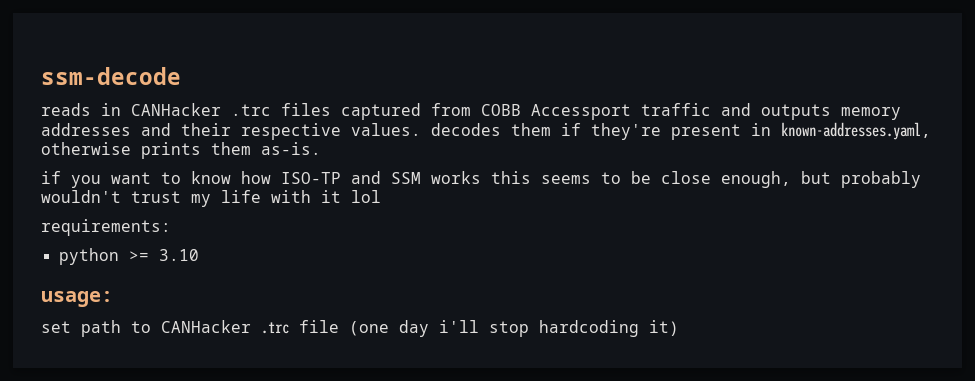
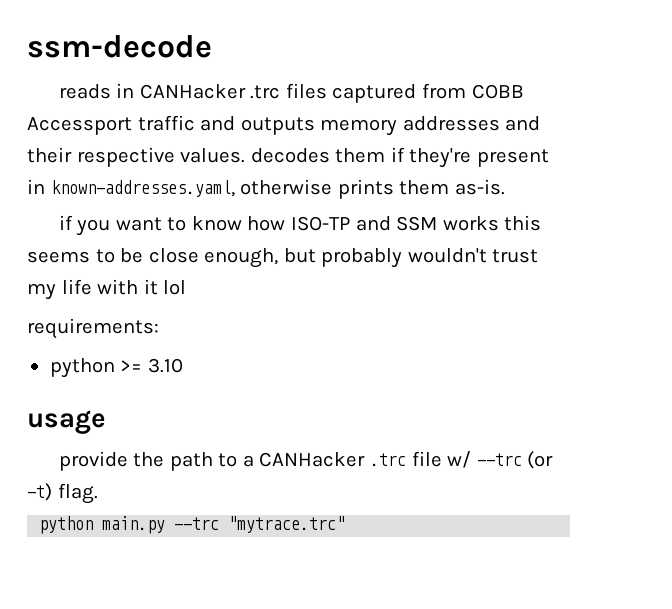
- usage:
- set path to CANHacker .trc file (one day i'll stop hardcoding it)
+ usage
+ provide the path to a CANHacker .trc file w/ --trc (or -t) flag.
+ python main.py --trc "mytrace.trc"

